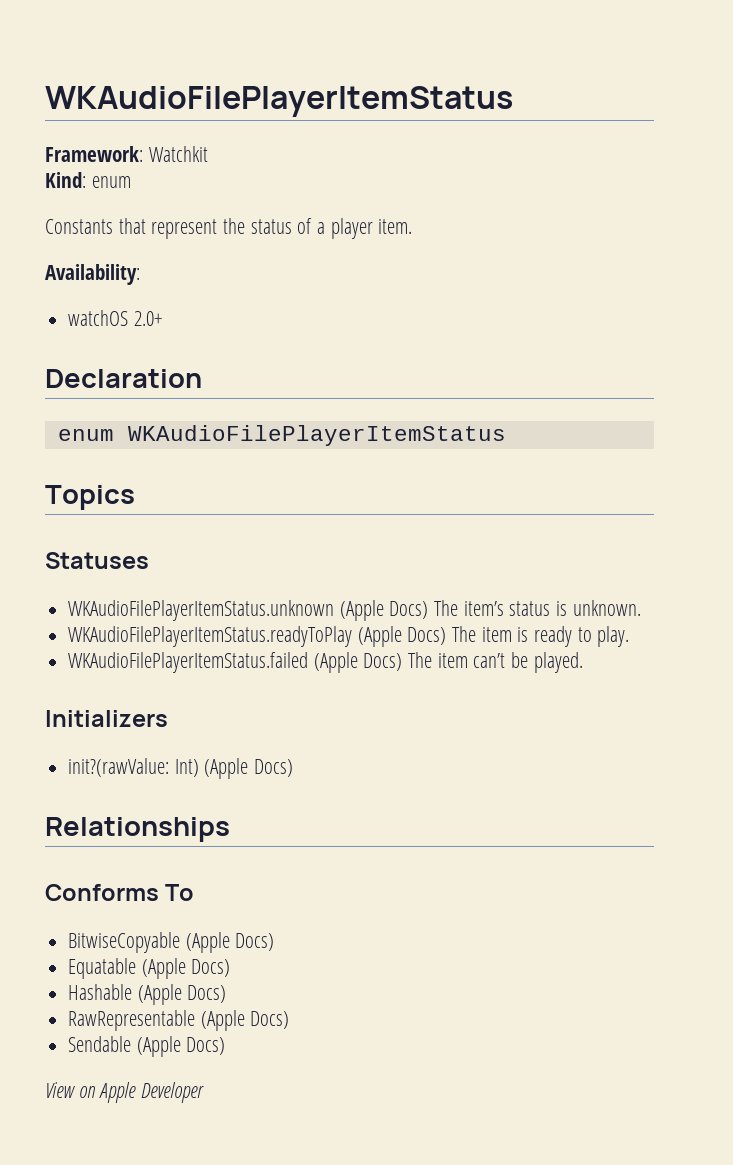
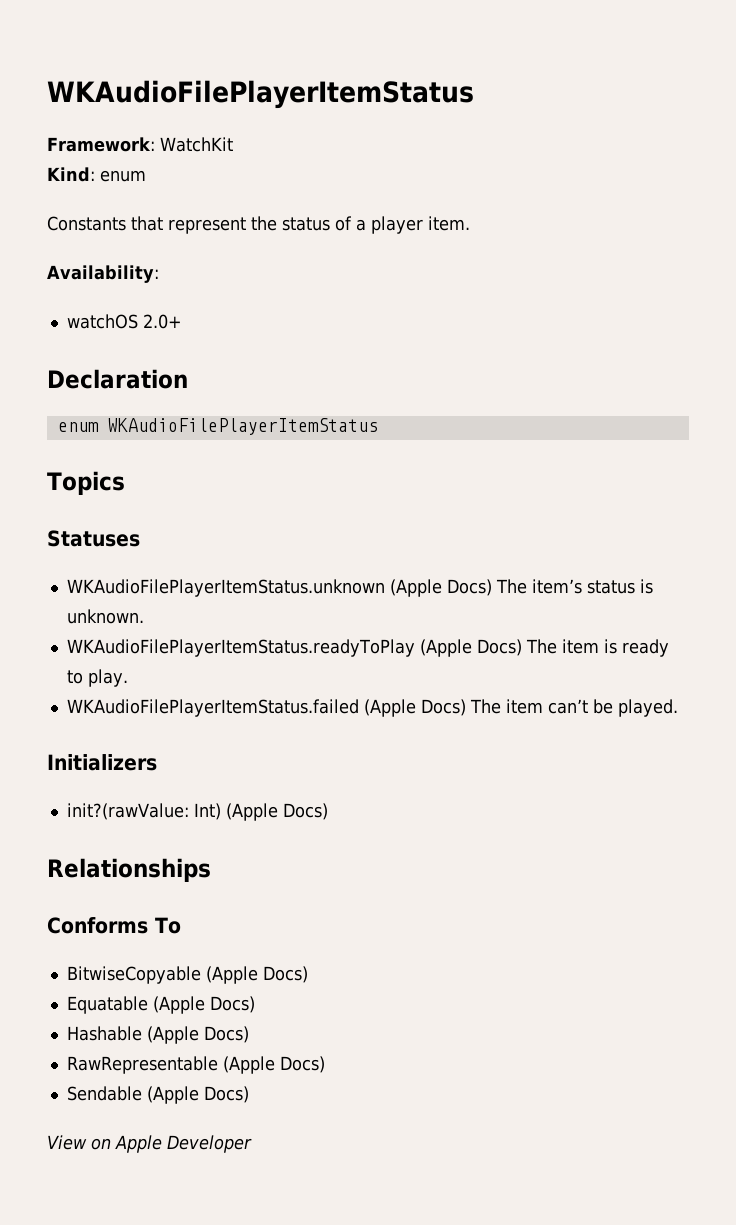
- Framework: Watchkit
+ Framework: WatchKit

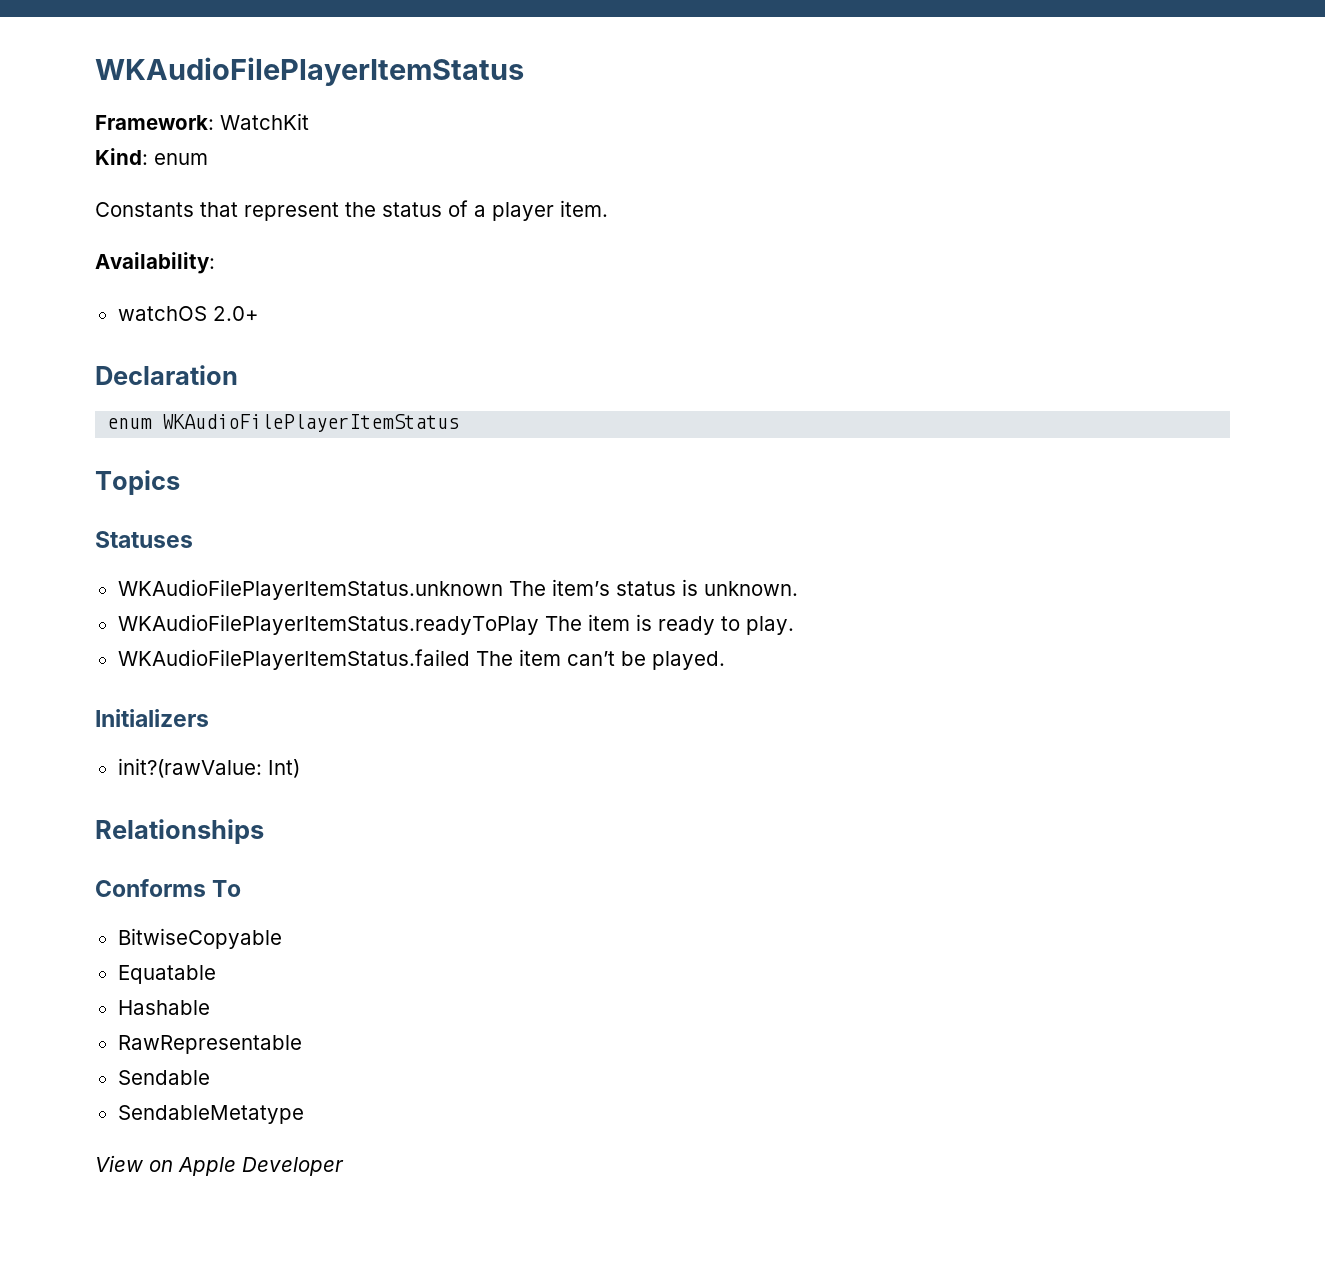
- WKAudioFilePlayerItemStatus.unknown (Apple Docs) The item’s status is unknown.
+ WKAudioFilePlayerItemStatus.unknown The item’s status is unknown.
- WKAudioFilePlayerItemStatus.readyToPlay (Apple Docs) The item is ready to play.
+ WKAudioFilePlayerItemStatus.readyToPlay The item is ready to play.
- WKAudioFilePlayerItemStatus.failed (Apple Docs) The item can’t be played.
+ WKAudioFilePlayerItemStatus.failed The item can’t be played.
- init?(rawValue: Int) (Apple Docs)
+ init?(rawValue: Int)
- BitwiseCopyable (Apple Docs)
+ BitwiseCopyable
- Equatable (Apple Docs)
+ Equatable
- Hashable (Apple Docs)
+ Hashable
- RawRepresentable (Apple Docs)
+ RawRepresentable
- Sendable (Apple Docs)
+ Sendable
+ SendableMetatype

